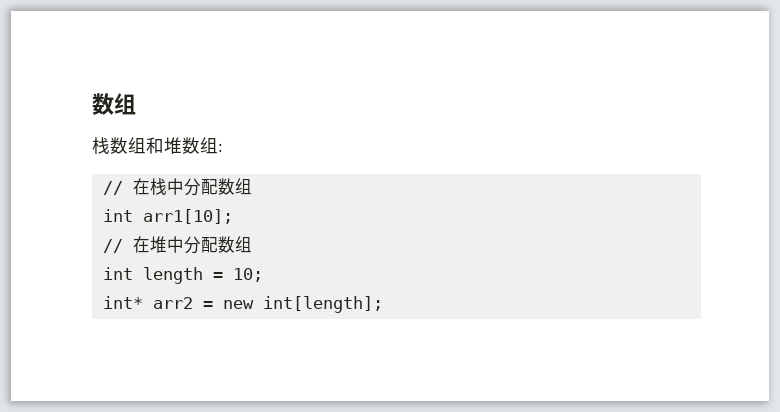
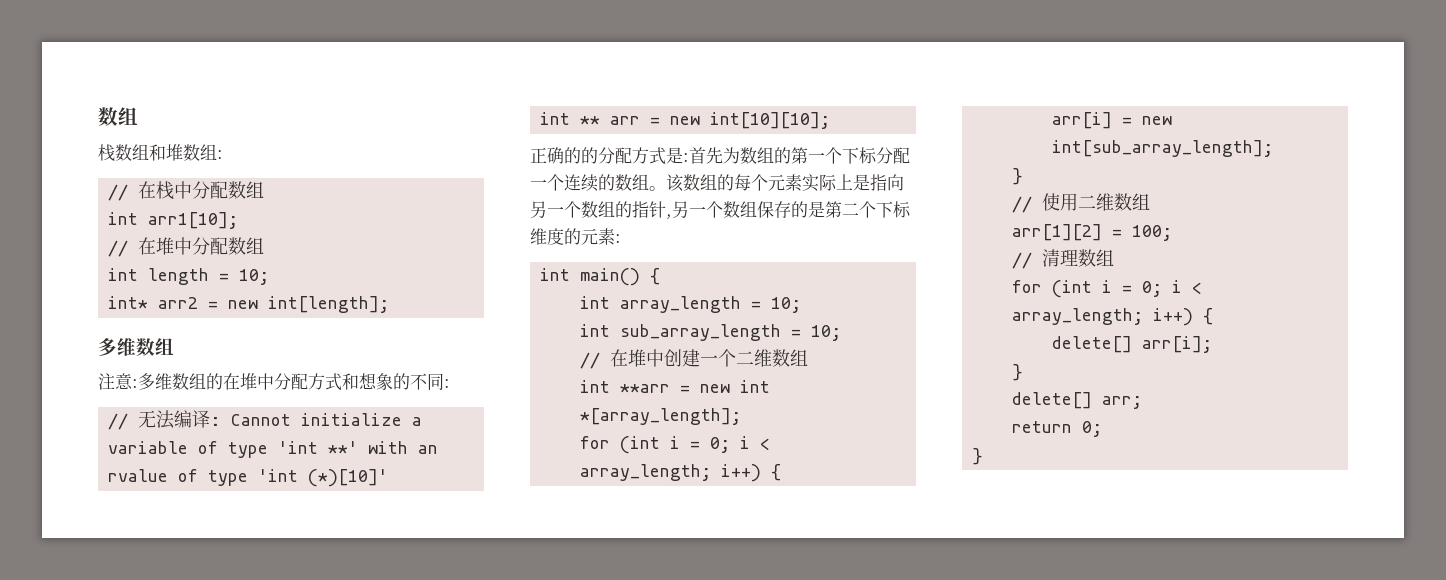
  int* arr2 = new int[length];
+ 多维数组
+ 注意:多维数组的在堆中分配方式和想象的不同:
+ // 无法编译: Cannot initialize a variable of type 'int **' with an rvalue of type 'int (*)[10]'
+ int ** arr = new int[10][10];
+ 正确的的分配方式是:首先为数组的第一个下标分配一个连续的数组。该数组的每个元素实际上是指向另一个数组的指针,另一个数组保存的是第二个下标维度的元素:
+ int main() {
+ int array_length = 10;
+ int sub_array_length = 10;
+ // 在堆中创建一个二维数组
+ int **arr = new int *[array_length];
+ for (int i = 0; i < array_length; i++) {
+ arr[i] = new int[sub_array_length];
+ }
+ // 使用二维数组
+ arr[1][2] = 100;
+ // 清理数组
+ for (int i = 0; i < array_length; i++) {
+ delete[] arr[i];
+ }
+ delete[] arr;
+ return 0;
+ }

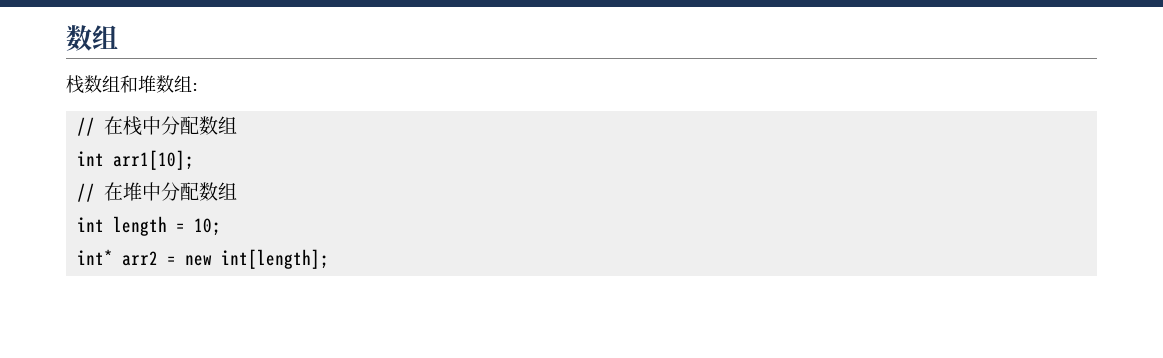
  int* arr2 = new int[length];
- 多维数组
- 注意:多维数组的在堆中分配方式和想象的不同:
- // 无法编译: Cannot initialize a variable of type 'int **' with an rvalue of type 'int (*)[10]'
- int ** arr = new int[10][10];
- 正确的的分配方式是:首先为数组的第一个下标分配一个连续的数组。该数组的每个元素实际上是指向另一个数组的指针,另一个数组保存的是第二个下标维度的元素:
- int main() {
- int array_length = 10;
- int sub_array_length = 10;
- // 在堆中创建一个二维数组
- int **arr = new int *[array_length];
- for (int i = 0; i < array_length; i++) {
- arr[i] = new int[sub_array_length];
- }
- // 使用二维数组
- arr[1][2] = 100;
- // 清理数组
- for (int i = 0; i < array_length; i++) {
- delete[] arr[i];
- }
- delete[] arr;
- return 0;
- }

